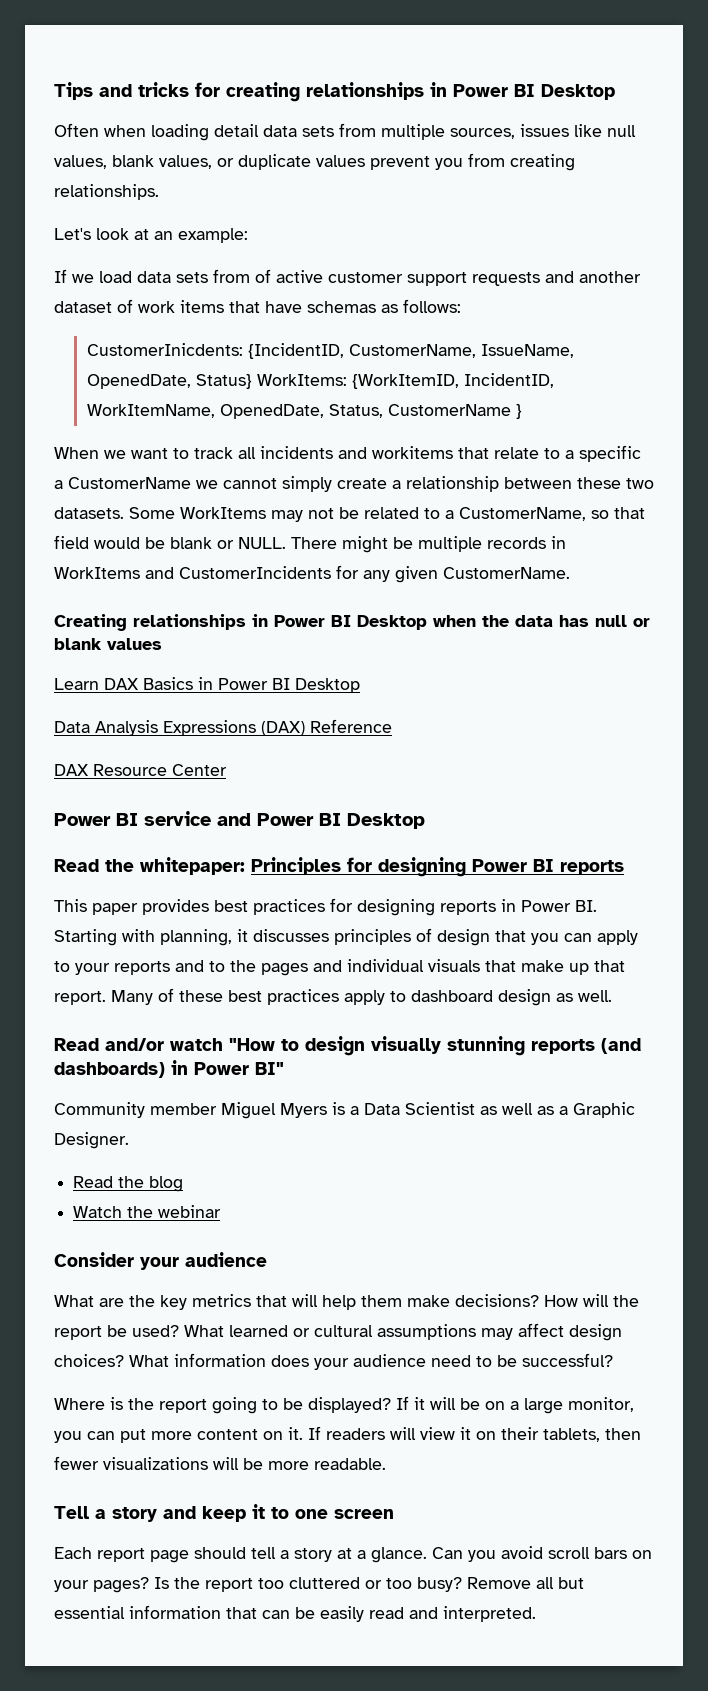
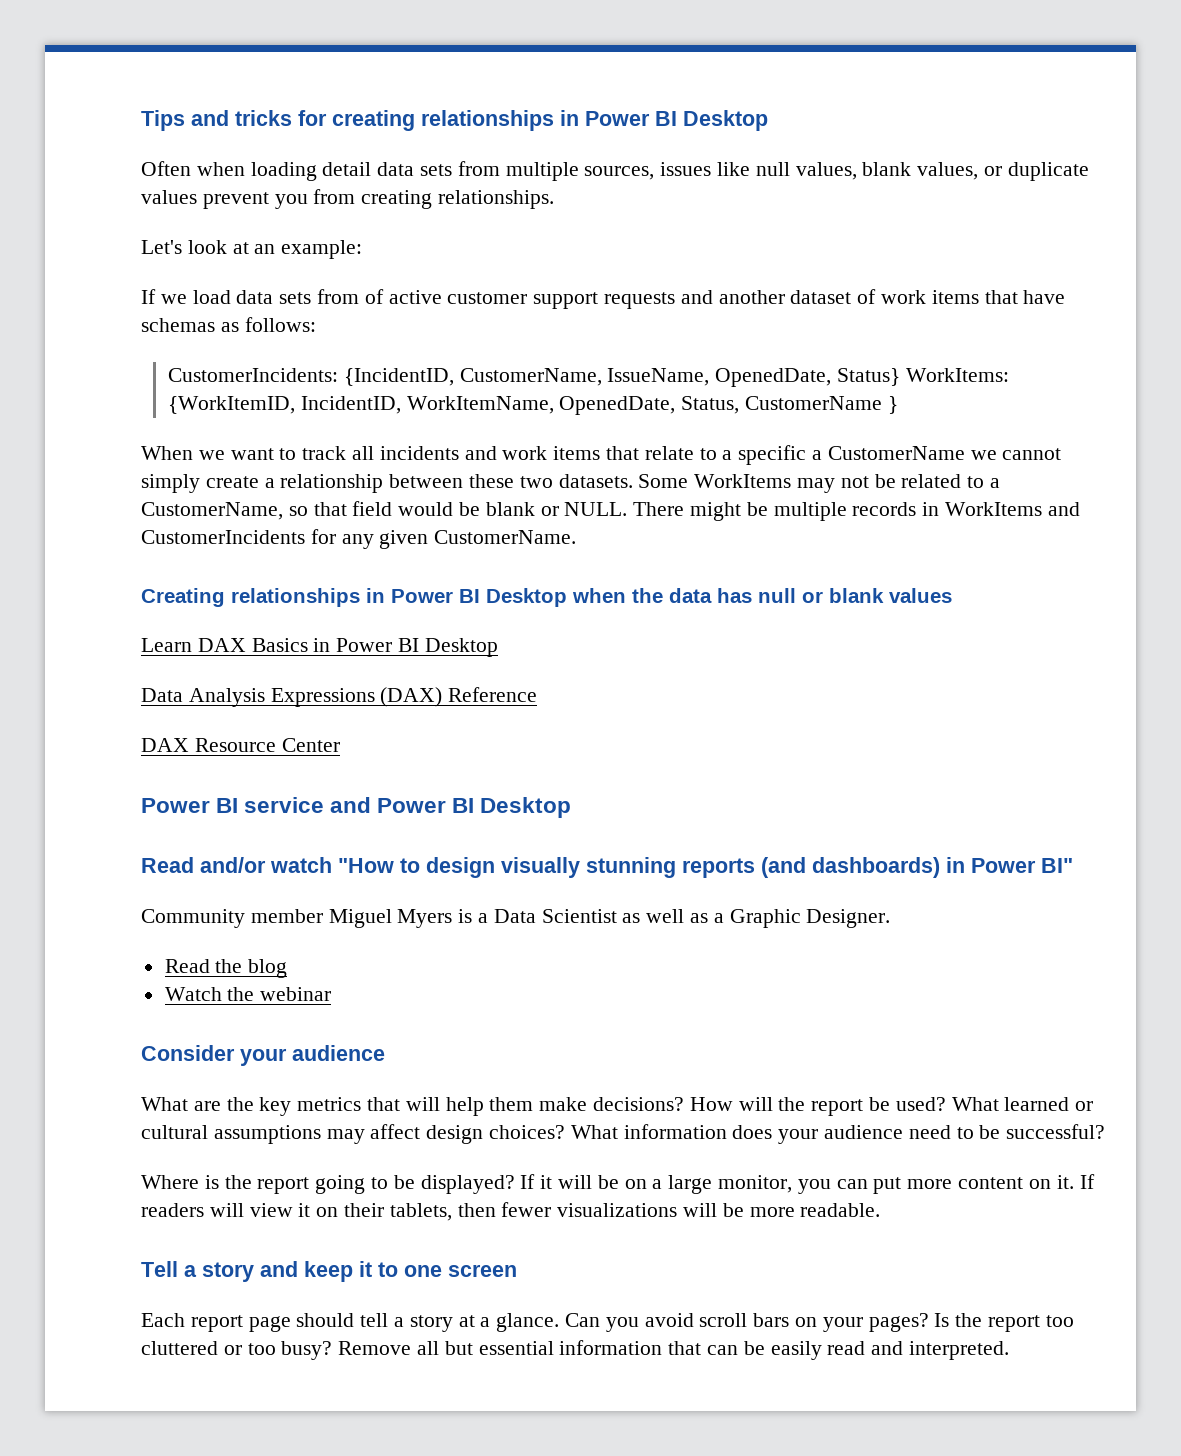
- CustomerInicdents: {IncidentID, CustomerName, IssueName, OpenedDate, Status} WorkItems: {WorkItemID, IncidentID, WorkItemName, OpenedDate, Status, CustomerName }
+ CustomerIncidents: {IncidentID, CustomerName, IssueName, OpenedDate, Status} WorkItems: {WorkItemID, IncidentID, WorkItemName, OpenedDate, Status, CustomerName }
- When we want to track all incidents and workitems that relate to a specific a CustomerName we cannot simply create a relationship between these two datasets.
+ When we want to track all incidents and work items that relate to a specific a CustomerName we cannot simply create a relationship between these two datasets.
- Read the whitepaper: Principles for designing Power BI reports
- This paper provides best practices for designing reports in Power BI. Starting with planning, it discusses principles of design that you can apply to your reports and to the pages and individual visuals that make up that report. Many of these best practices apply to dashboard design as well.

